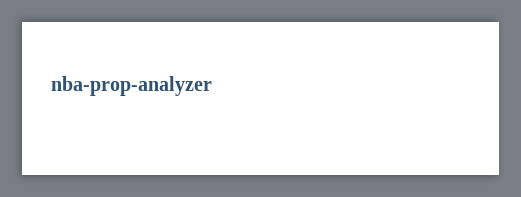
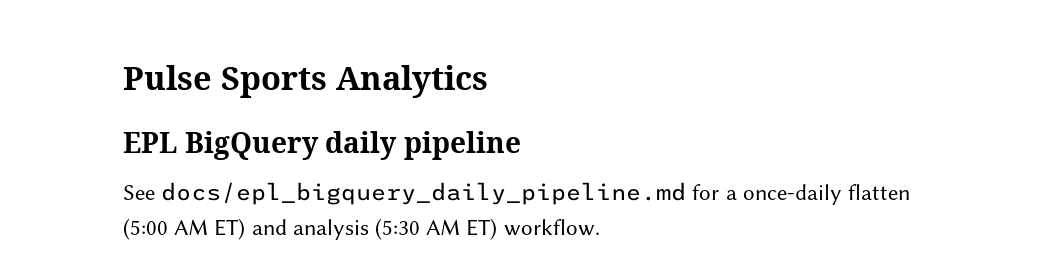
- nba-prop-analyzer
+ Pulse Sports Analytics
+ EPL BigQuery daily pipeline
+ See docs/epl_bigquery_daily_pipeline.md for a once-daily flatten (5:00 AM ET) and analysis (5:30 AM ET) workflow.

